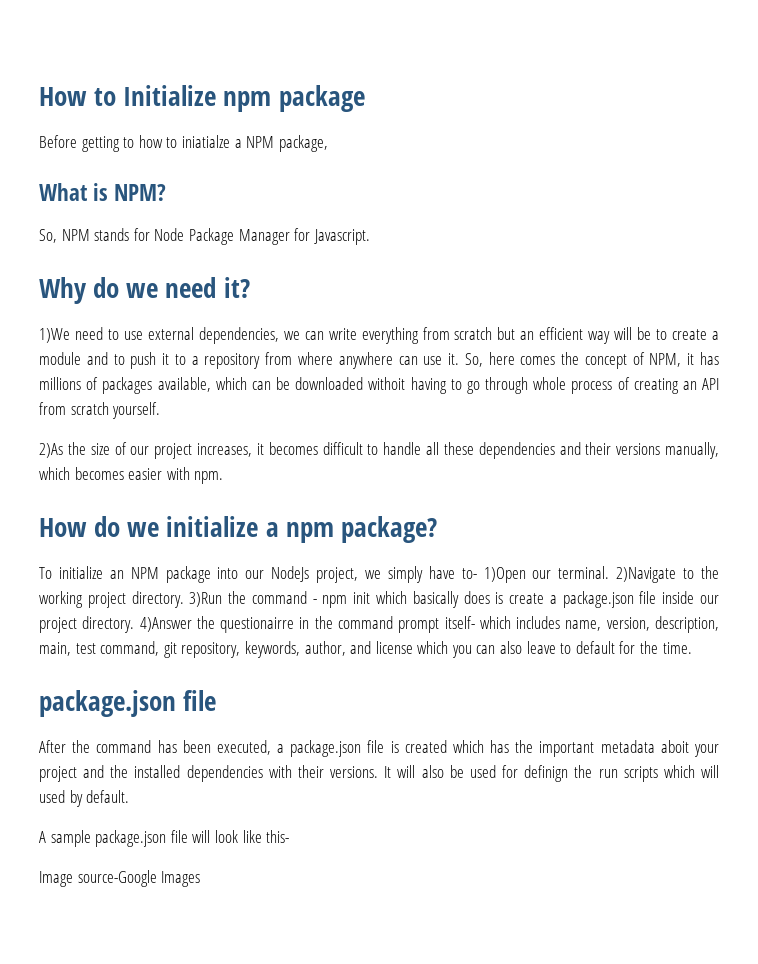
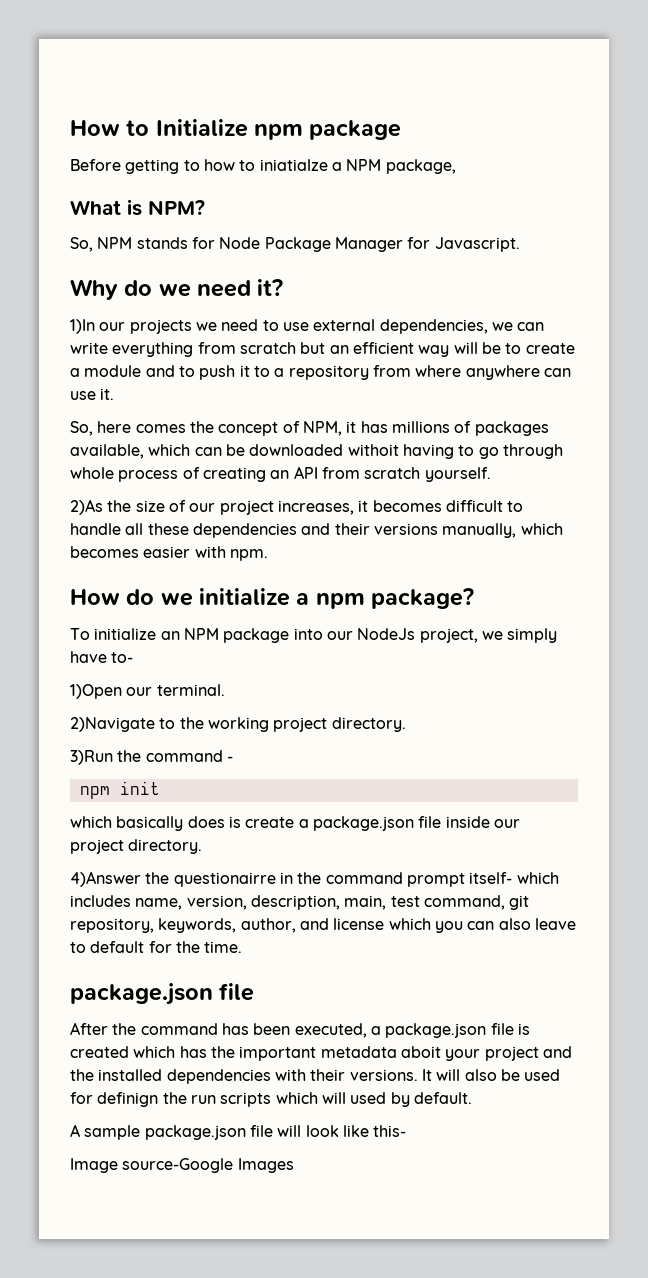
- 1)We need to use external dependencies, we can write everything from scratch but an efficient way will be to create a module and to push it to a repository from where anywhere can use it. So, here comes the concept of NPM, it has millions of packages available, which can be downloaded withoit having to go through whole process of creating an API from scratch yourself.
+ 1)In our projects we need to use external dependencies, we can write everything from scratch but an efficient way will be to create a module and to push it to a repository from where anywhere can use it.
+ So, here comes the concept of NPM, it has millions of packages available, which can be downloaded withoit having to go through whole process of creating an API from scratch yourself.
- To initialize an NPM package into our NodeJs project, we simply have to- 1)Open our terminal. 2)Navigate to the working project directory. 3)Run the command - npm init which basically does is create a package.json file inside our project directory. 4)Answer the questionairre in the command prompt itself- which includes name, version, description, main, test command, git repository, keywords, author, and license which you can also leave to default for the time.
+ To initialize an NPM package into our NodeJs project, we simply have to-
+ 1)Open our terminal.
+ 2)Navigate to the working project directory.
+ 3)Run the command -
+ npm init
+ which basically does is create a package.json file inside our project directory.
+ 4)Answer the questionairre in the command prompt itself- which includes name, version, description, main, test command, git repository, keywords, author, and license which you can also leave to default for the time.

